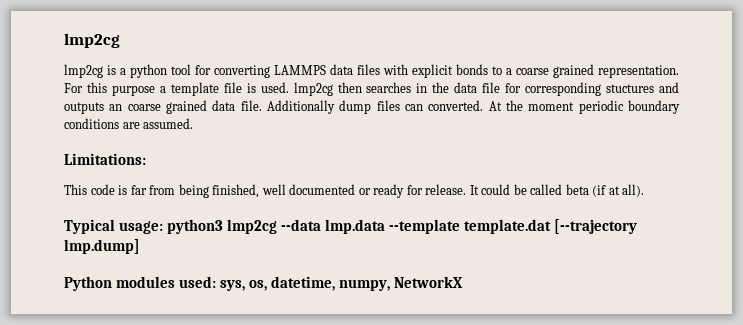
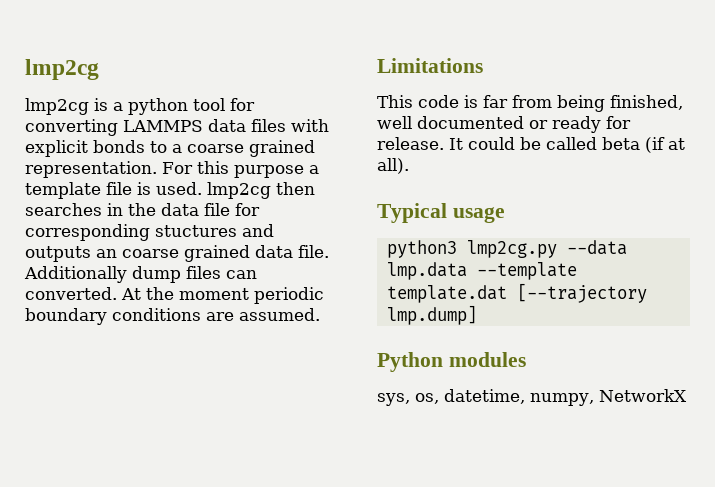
- Limitations:
+ Limitations
- Typical usage: python3 lmp2cg --data lmp.data --template template.dat [--trajectory lmp.dump]
+ Typical usage
+ python3 lmp2cg.py --data lmp.data --template template.dat [--trajectory lmp.dump]
- Python modules used: sys, os, datetime, numpy, NetworkX
+ Python modules
+ sys, os, datetime, numpy, NetworkX

